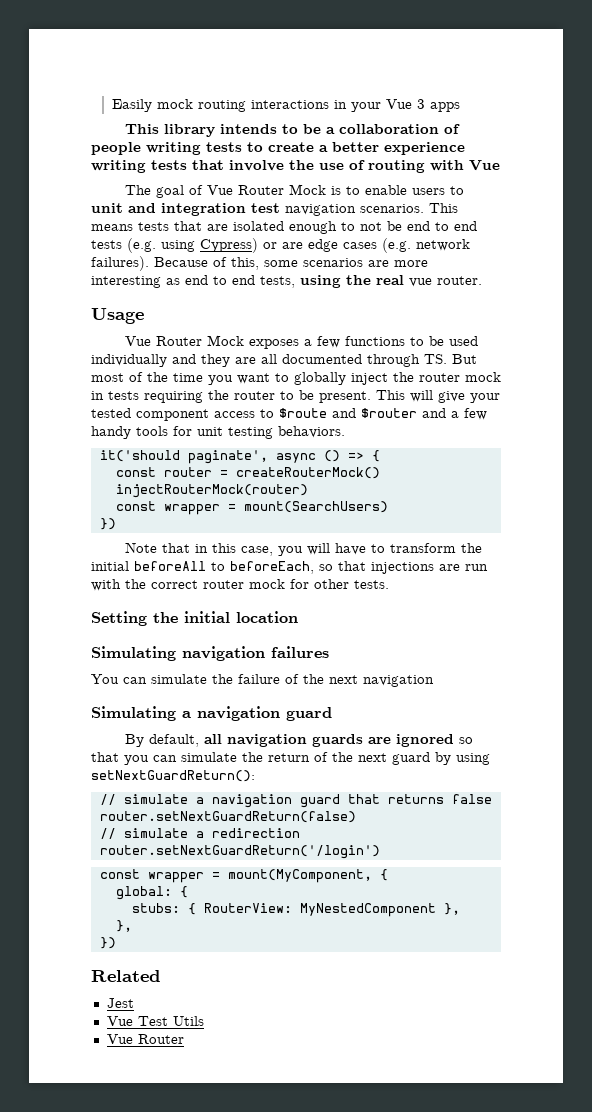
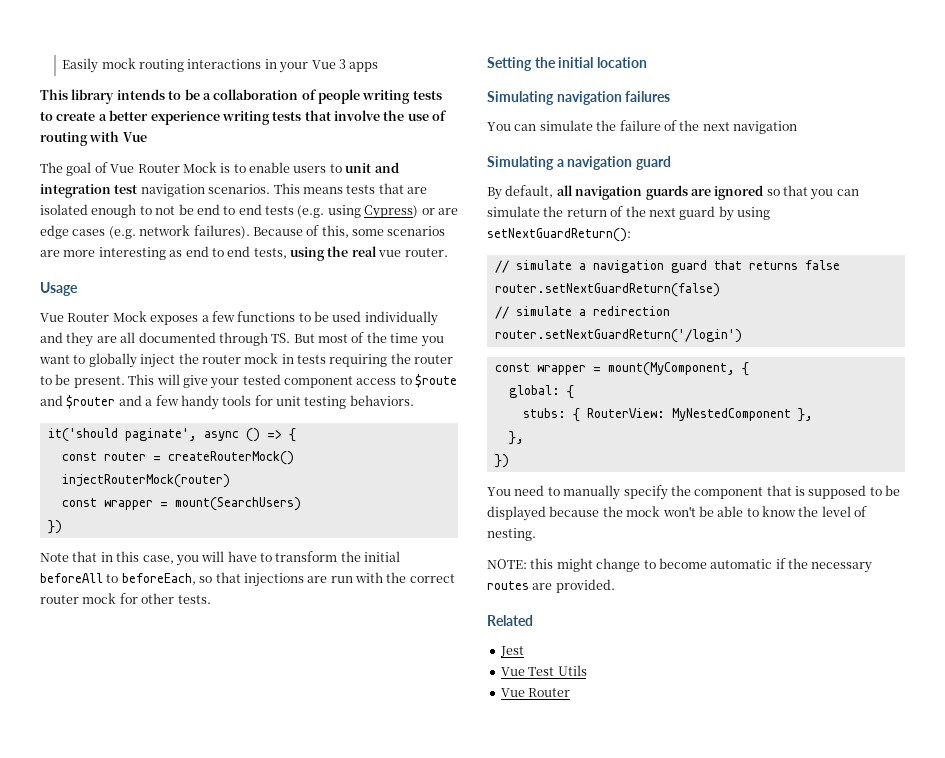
+ You need to manually specify the component that is supposed to be displayed because the mock won't be able to know the level of nesting.
+ NOTE: this might change to become automatic if the necessary routes are provided.

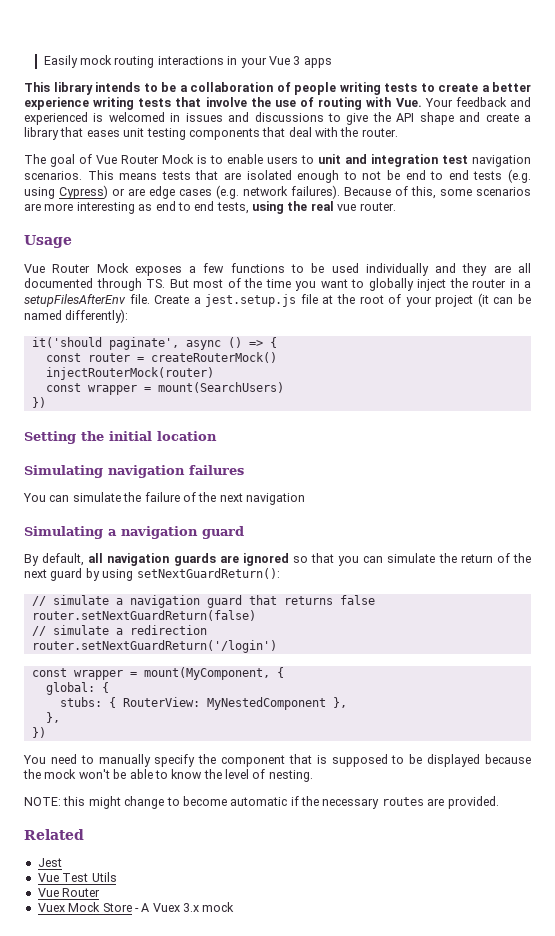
- This library intends to be a collaboration of people writing tests to create a better experience writing tests that involve the use of routing with Vue
+ This library intends to be a collaboration of people writing tests to create a better experience writing tests that involve the use of routing with Vue. Your feedback and experienced is welcomed in issues and discussions to give the API shape and create a library that eases unit testing components that deal with the router.
- Vue Router Mock exposes a few functions to be used individually and they are all documented through TS. But most of the time you want to globally inject the router mock in tests requiring the router to be present. This will give your tested component access to $route and $router and a few handy tools for unit testing behaviors.
+ Vue Router Mock exposes a few functions to be used individually and they are all documented through TS. But most of the time you want to globally inject the router in a setupFilesAfterEnv file. Create a jest.setup.js file at the root of your project (it can be named differently):
- Note that in this case, you will have to transform the initial beforeAll to beforeEach, so that injections are run with the correct router mock for other tests.
+ Vuex Mock Store - A Vuex 3.x mock

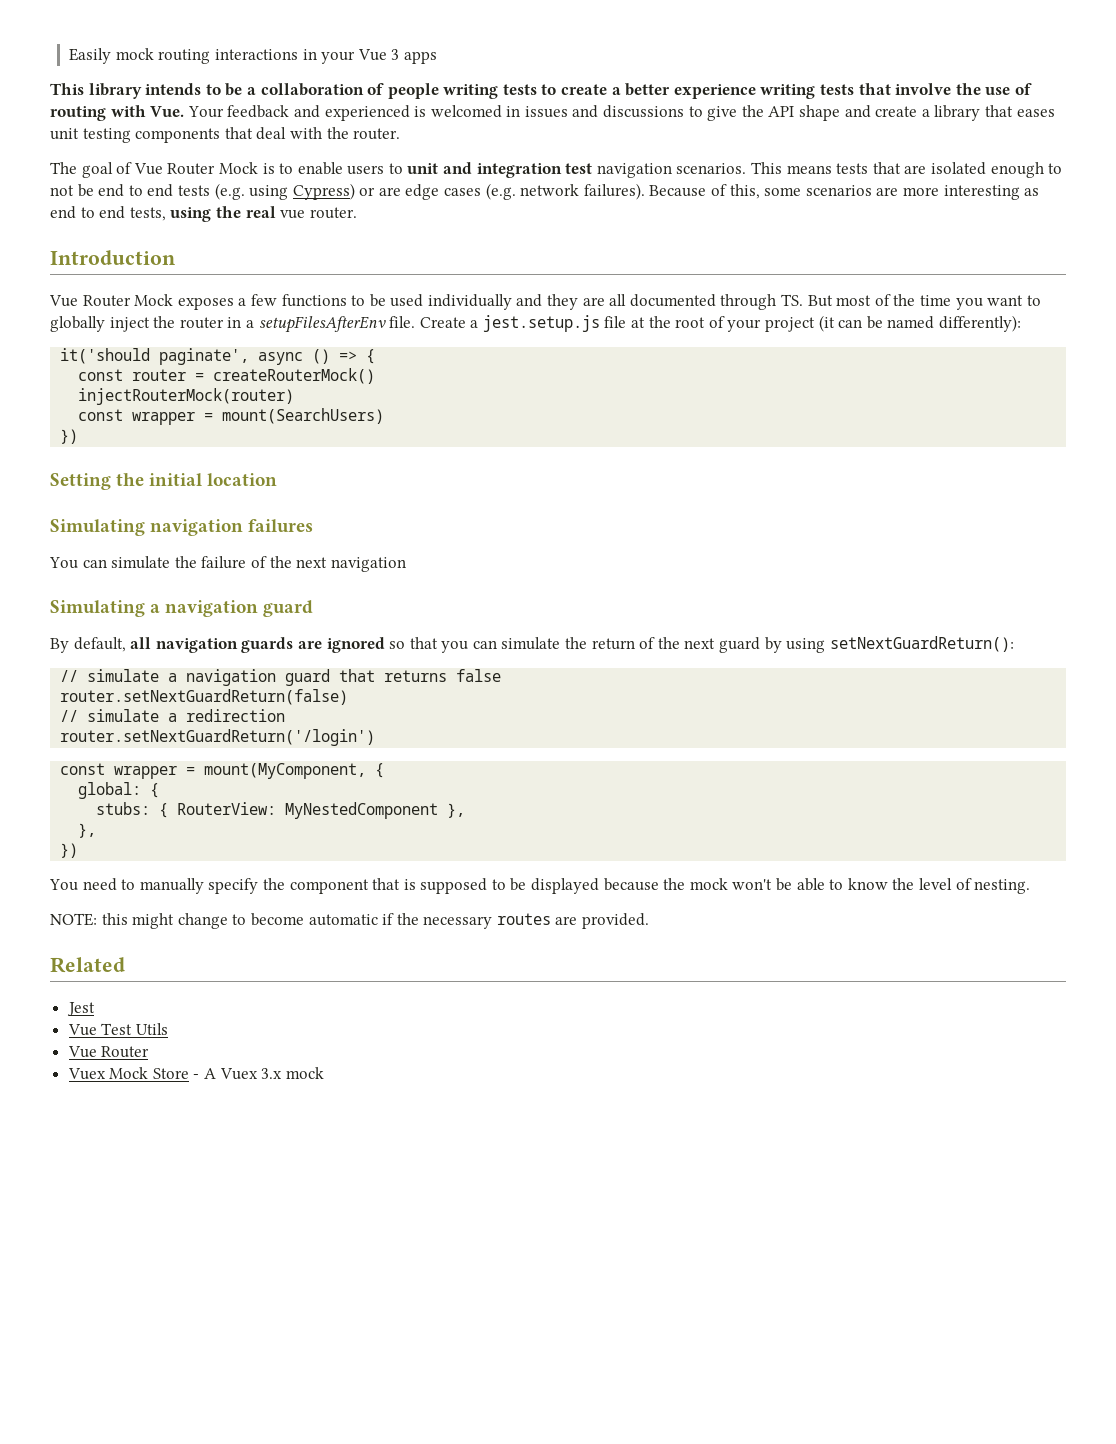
- Usage
+ Introduction

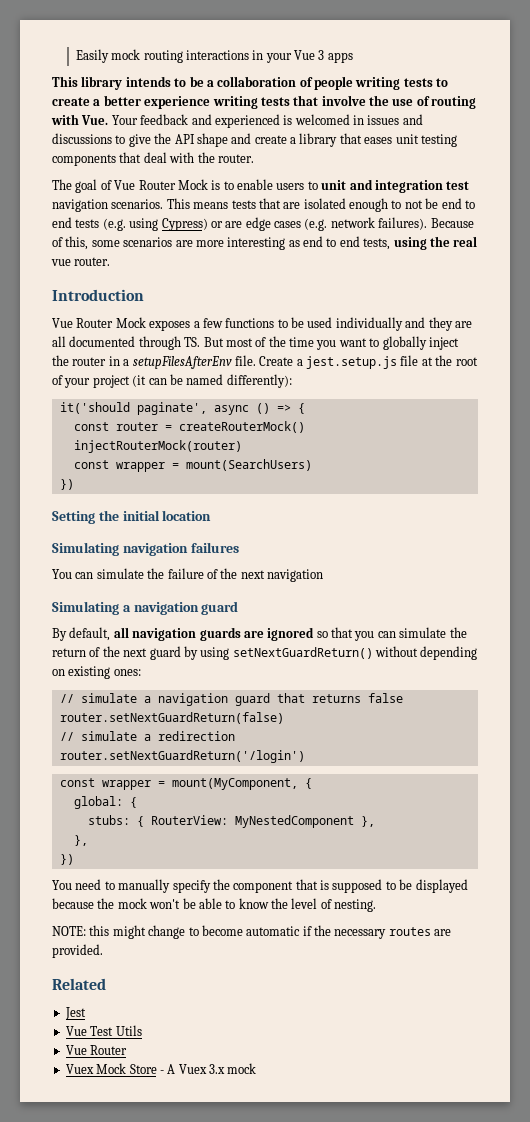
- By default, all navigation guards are ignored so that you can simulate the return of the next guard by using setNextGuardReturn():
+ By default, all navigation guards are ignored so that you can simulate the return of the next guard by using setNextGuardReturn() without depending on existing ones:

